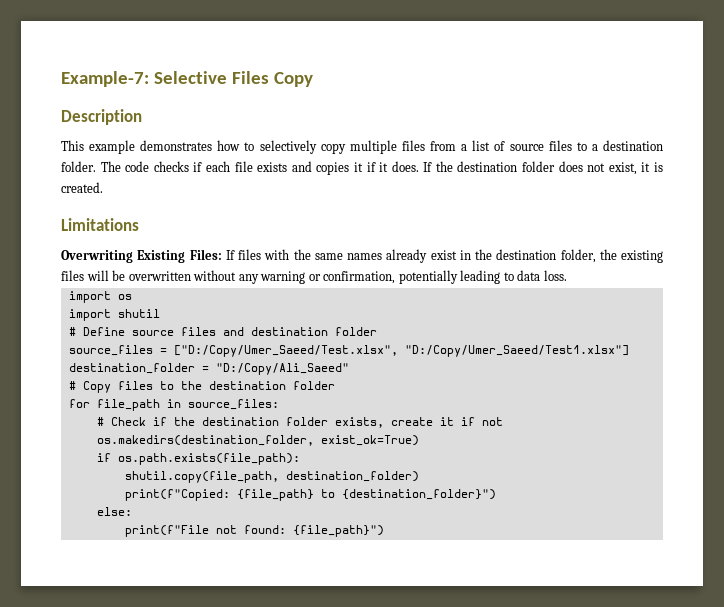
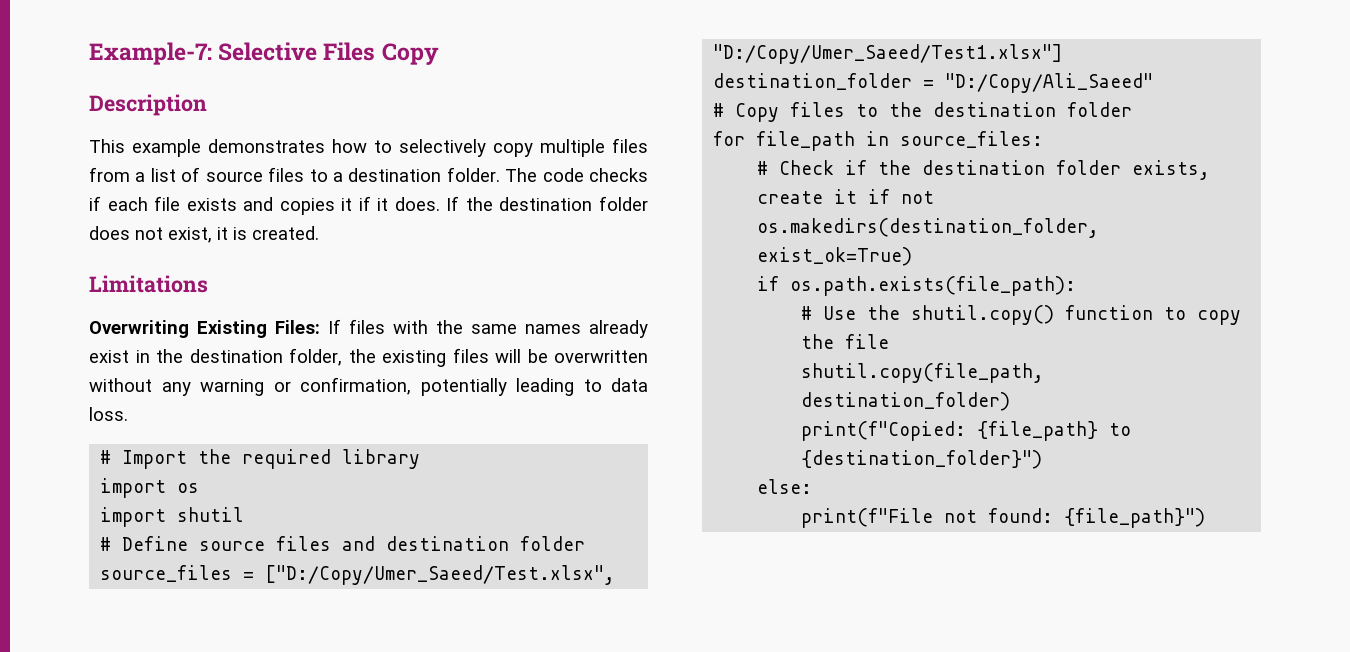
+ # Import the required library
+ # Use the shutil.copy() function to copy the file

